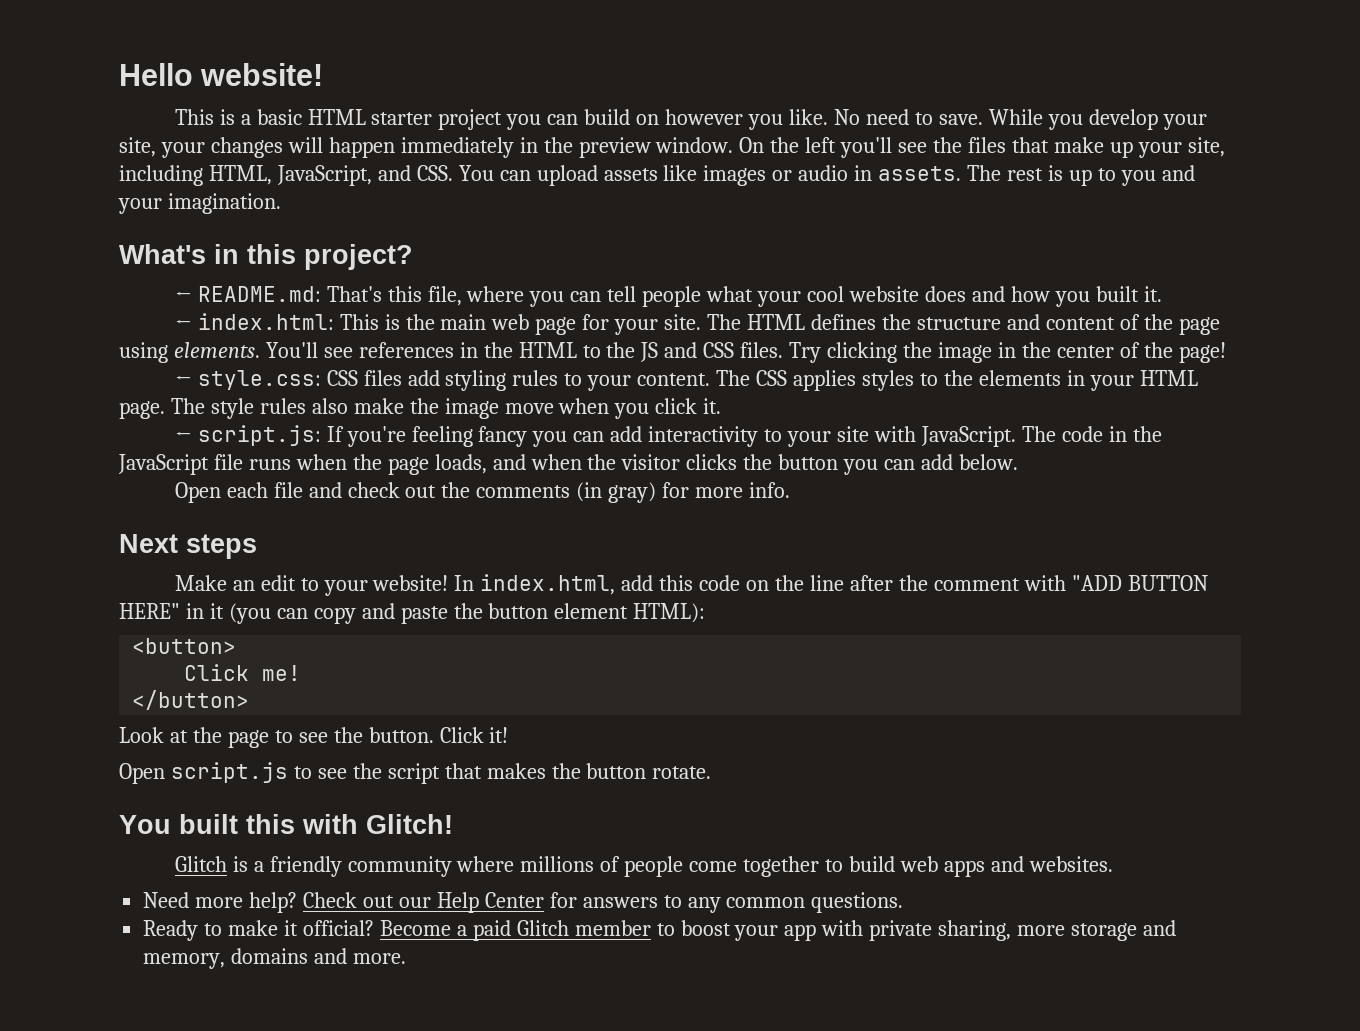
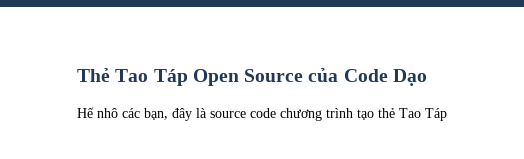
- Hello website!
- This is a basic HTML starter project you can build on however you like. No need to save. While you develop your site, your changes will happen immediately in the preview window. On the left you'll see the files that make up your site, including HTML, JavaScript, and CSS. You can upload assets like images or audio in assets. The rest is up to you and your imagination.
- What's in this project?
- ← README.md: That's this file, where you can tell people what your cool website does and how you built it.
- ← index.html: This is the main web page for your site. The HTML defines the structure and content of the page using elements. You'll see references in the HTML to the JS and CSS files. Try clicking the image in the center of the page!
- ← style.css: CSS files add styling rules to your content. The CSS applies styles to the elements in your HTML page. The style rules also make the image move when you click it.
- ← script.js: If you're feeling fancy you can add interactivity to your site with JavaScript. The code in the JavaScript file runs when the page loads, and when the visitor clicks the button you can add below.
- Open each file and check out the comments (in gray) for more info.
- Next steps
- Make an edit to your website! In index.html, add this code on the line after the comment with "ADD BUTTON HERE" in it (you can copy and paste the button element HTML):
- <button>
- Click me!
- </button>
- Look at the page to see the button. Click it!
- Open script.js to see the script that makes the button rotate.
- You built this with Glitch!
- Glitch is a friendly community where millions of people come together to build web apps and websites.
- Need more help? Check out our Help Center for answers to any common questions.
- Ready to make it official? Become a paid Glitch member to boost your app with private sharing, more storage and memory, domains and more.
+ Thẻ Tao Táp Open Source của Code Dạo
+ Hế nhô các bạn, đây là source code chương trình tạo thẻ Tao Táp

